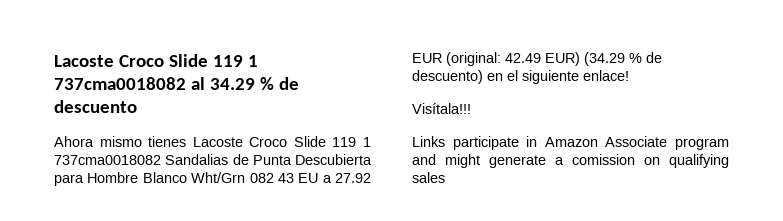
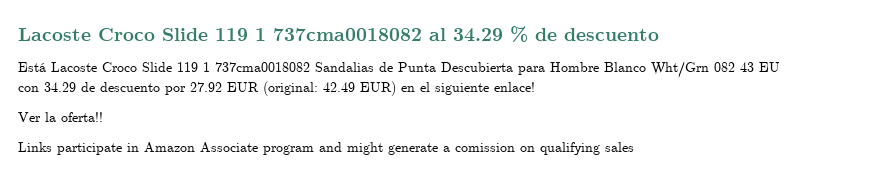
- Ahora mismo tienes Lacoste Croco Slide 119 1 737cma0018082 Sandalias de Punta Descubierta para Hombre Blanco Wht/Grn 082 43 EU a 27.92 EUR (original: 42.49 EUR) (34.29 % de descuento) en el siguiente enlace!
+ Está Lacoste Croco Slide 119 1 737cma0018082 Sandalias de Punta Descubierta para Hombre Blanco Wht/Grn 082 43 EU con 34.29 de descuento por 27.92 EUR (original: 42.49 EUR) en el siguiente enlace!
- Visítala!!!
+ Ver la oferta!!

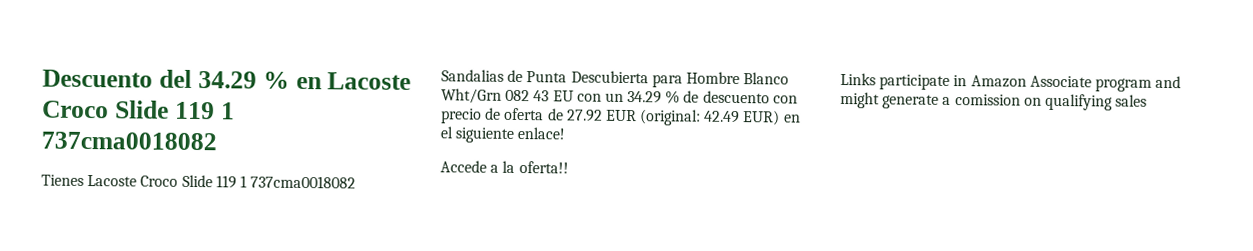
- Lacoste Croco Slide 119 1 737cma0018082 al 34.29 % de descuento
- Está Lacoste Croco Slide 119 1 737cma0018082 Sandalias de Punta Descubierta para Hombre Blanco Wht/Grn 082 43 EU con 34.29 de descuento por 27.92 EUR (original: 42.49 EUR) en el siguiente enlace!
+ Descuento del 34.29 % en Lacoste Croco Slide 119 1 737cma0018082
+ Tienes Lacoste Croco Slide 119 1 737cma0018082 Sandalias de Punta Descubierta para Hombre Blanco Wht/Grn 082 43 EU con un 34.29 % de descuento con precio de oferta de 27.92 EUR (original: 42.49 EUR) en el siguiente enlace!
- Ver la oferta!!
+ Accede a la oferta!!

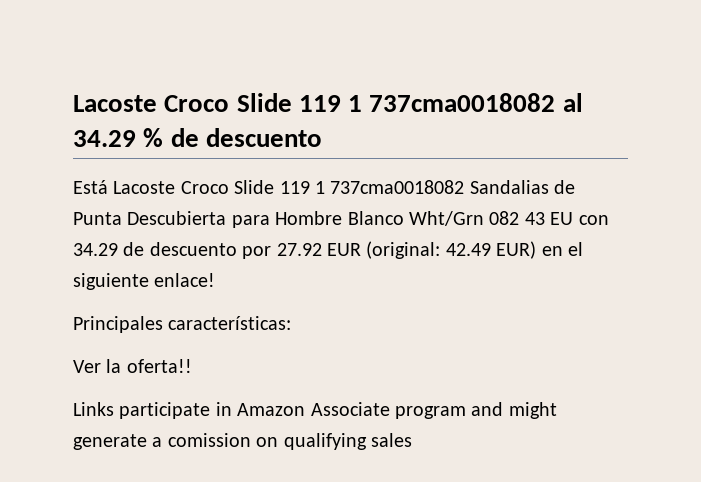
- Descuento del 34.29 % en Lacoste Croco Slide 119 1 737cma0018082
- Tienes Lacoste Croco Slide 119 1 737cma0018082 Sandalias de Punta Descubierta para Hombre Blanco Wht/Grn 082 43 EU con un 34.29 % de descuento con precio de oferta de 27.92 EUR (original: 42.49 EUR) en el siguiente enlace!
+ Lacoste Croco Slide 119 1 737cma0018082 al 34.29 % de descuento
+ Está Lacoste Croco Slide 119 1 737cma0018082 Sandalias de Punta Descubierta para Hombre Blanco Wht/Grn 082 43 EU con 34.29 de descuento por 27.92 EUR (original: 42.49 EUR) en el siguiente enlace!
- Accede a la oferta!!
+ Principales características:
+ Ver la oferta!!

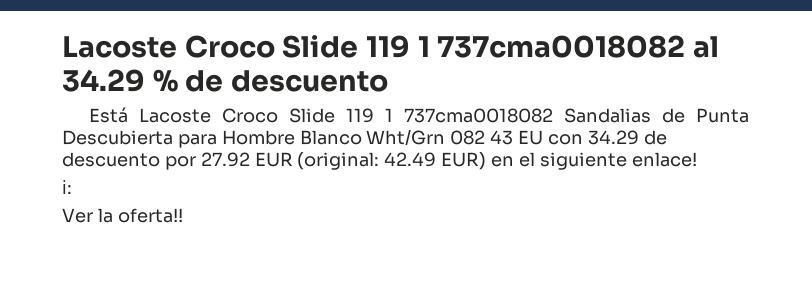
- Principales características:
+ ℹ:
- Links participate in Amazon Associate program and might generate a comission on qualifying sales

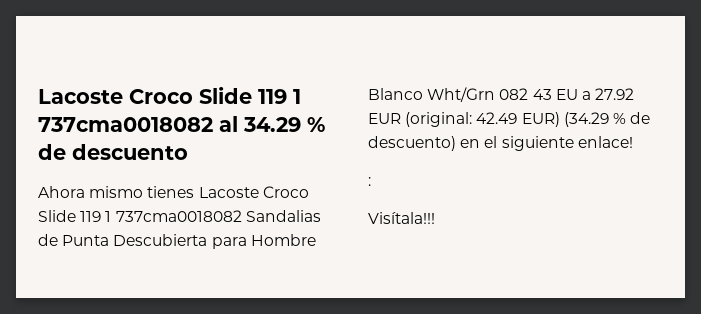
- Está Lacoste Croco Slide 119 1 737cma0018082 Sandalias de Punta Descubierta para Hombre Blanco Wht/Grn 082 43 EU con 34.29 de descuento por 27.92 EUR (original: 42.49 EUR) en el siguiente enlace!
+ Ahora mismo tienes Lacoste Croco Slide 119 1 737cma0018082 Sandalias de Punta Descubierta para Hombre Blanco Wht/Grn 082 43 EU a 27.92 EUR (original: 42.49 EUR) (34.29 % de descuento) en el siguiente enlace!
- ℹ:
- Ver la oferta!!
+ :
+ Visítala!!!

